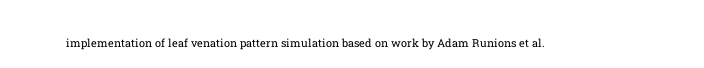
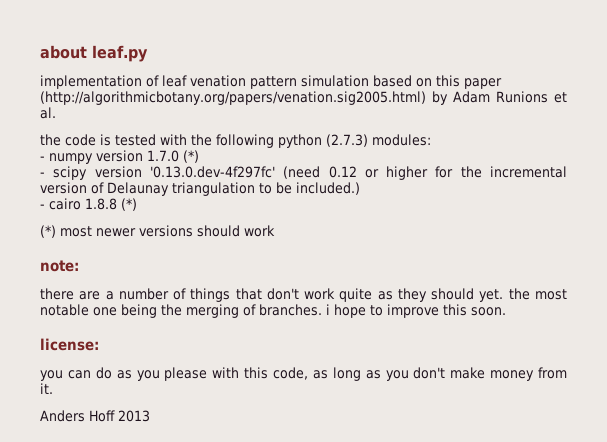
+ about leaf.py
- implementation of leaf venation pattern simulation based on work by Adam Runions et al.
+ implementation of leaf venation pattern simulation based on this paper (http://algorithmicbotany.org/papers/venation.sig2005.html) by Adam Runions et al.
+ the code is tested with the following python (2.7.3) modules:
+ - numpy version 1.7.0 (*)
+ - scipy version '0.13.0.dev-4f297fc' (need 0.12 or higher for the incremental version of Delaunay triangulation to be included.)
+ - cairo 1.8.8 (*)
+ (*) most newer versions should work
+ note:
+ there are a number of things that don't work quite as they should yet. the most notable one being the merging of branches. i hope to improve this soon.
+ license:
+ you can do as you please with this code, as long as you don't make money from it.
+ Anders Hoff 2013

